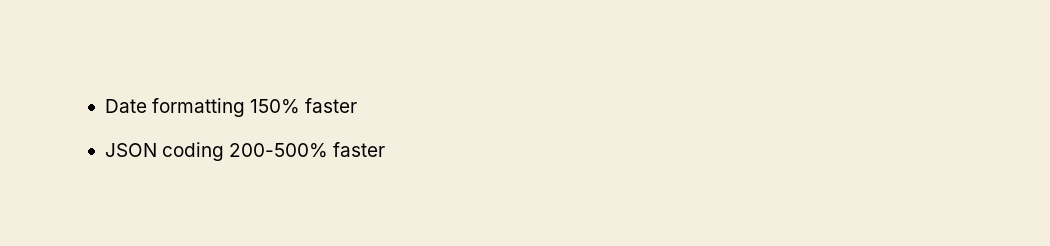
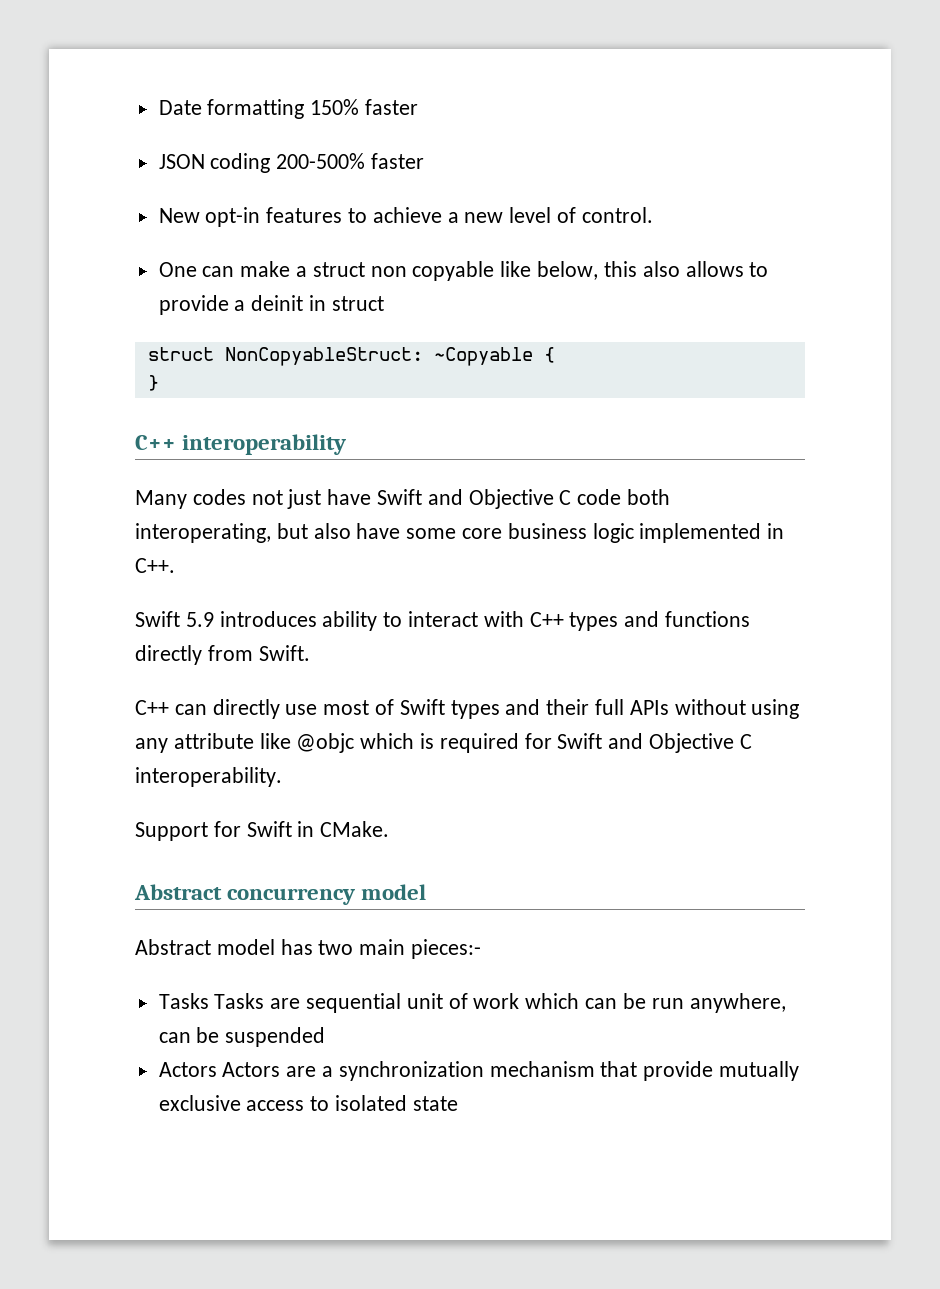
+ New opt-in features to achieve a new level of control.
+ One can make a struct non copyable like below, this also allows to provide a deinit in struct
+ struct NonCopyableStruct: ~Copyable {
+ }
+ C++ interoperability
+ Many codes not just have Swift and Objective C code both interoperating, but also have some core business logic implemented in C++.
+ Swift 5.9 introduces ability to interact with C++ types and functions directly from Swift.
+ C++ can directly use most of Swift types and their full APIs without using any attribute like @objc which is required for Swift and Objective C interoperability.
+ Support for Swift in CMake.
+ Abstract concurrency model
+ Abstract model has two main pieces:-
+ Tasks Tasks are sequential unit of work which can be run anywhere, can be suspended
+ Actors Actors are a synchronization mechanism that provide mutually exclusive access to isolated state

